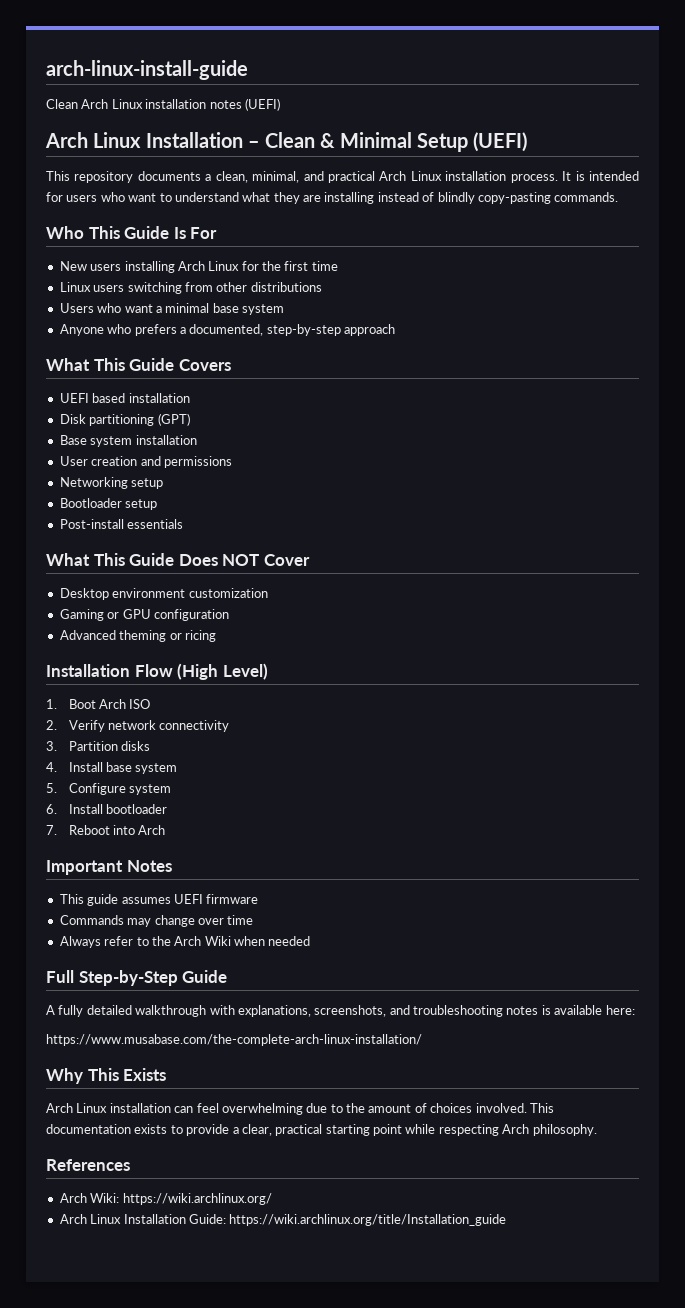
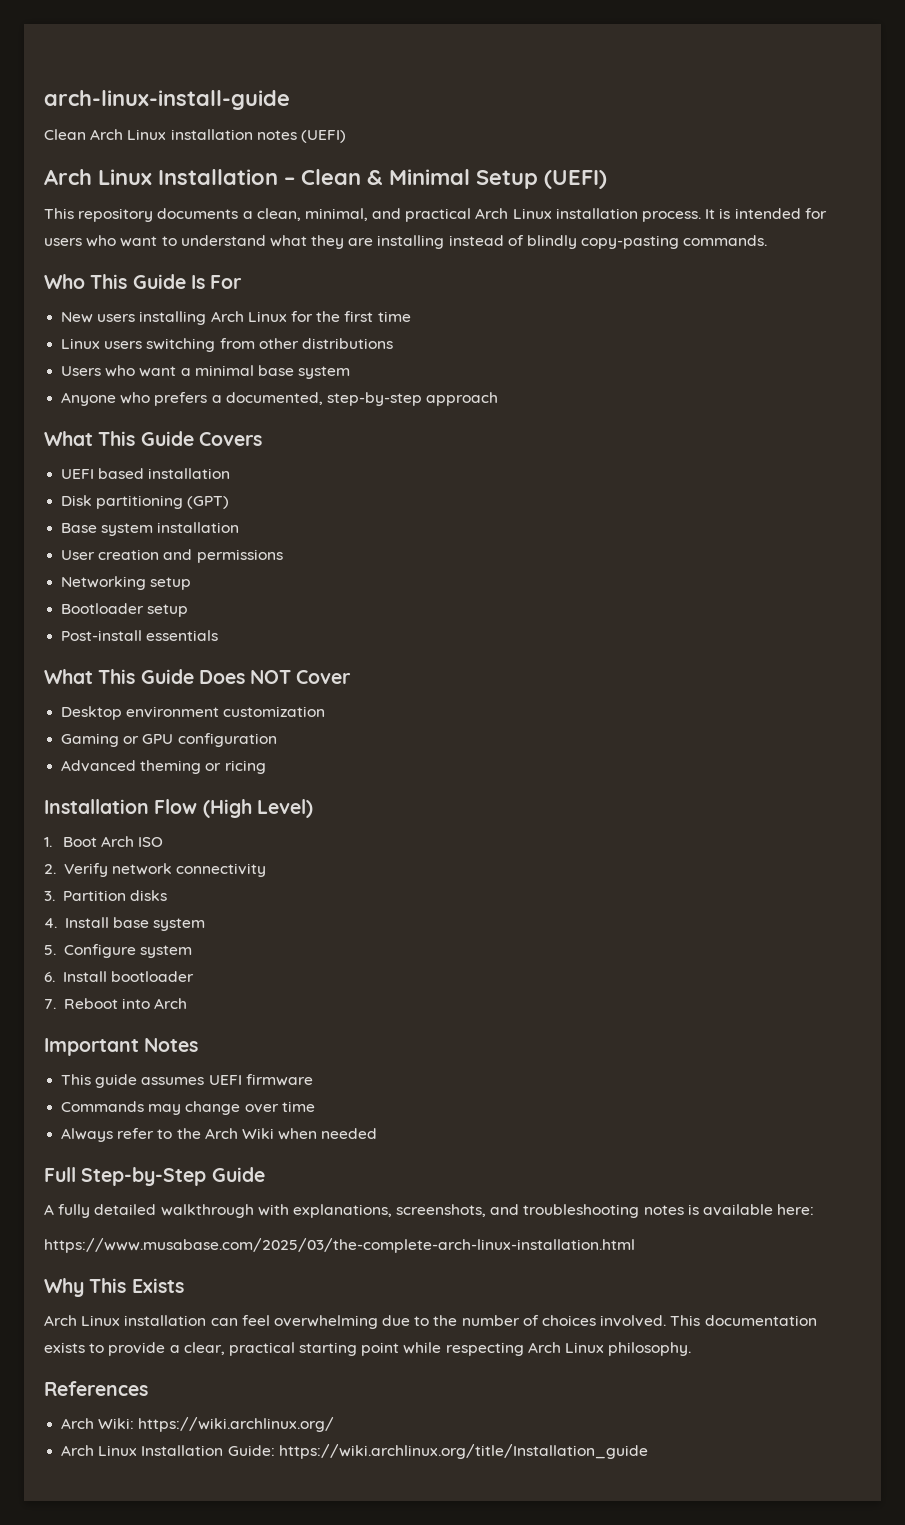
- https://www.musabase.com/the-complete-arch-linux-installation/
+ https://www.musabase.com/2025/03/the-complete-arch-linux-installation.html
- Arch Linux installation can feel overwhelming due to the amount of choices involved.
+ Arch Linux installation can feel overwhelming due to the number of choices involved.
- This documentation exists to provide a clear, practical starting point while respecting Arch philosophy.
+ This documentation exists to provide a clear, practical starting point while respecting Arch Linux philosophy.

